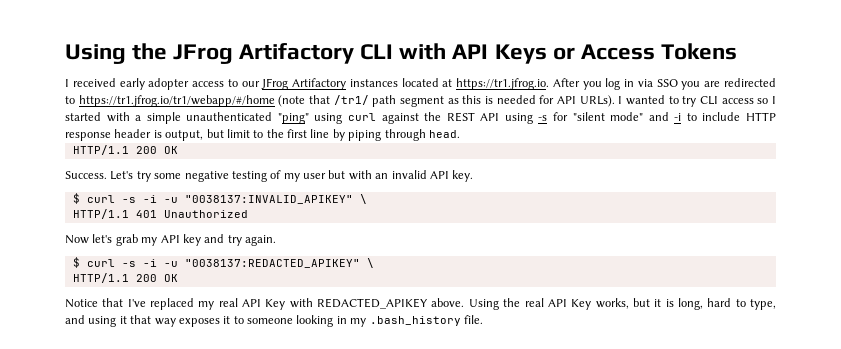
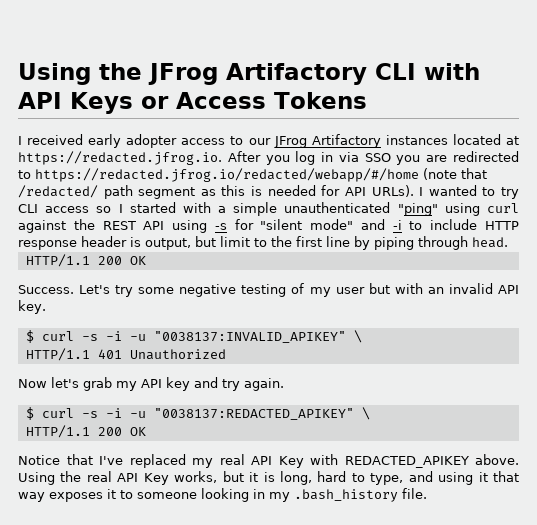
- I received early adopter access to our JFrog Artifactory instances located at https://tr1.jfrog.io. After you log in via SSO you are redirected to https://tr1.jfrog.io/tr1/webapp/#/home (note that /tr1/ path segment as this is needed for API URLs).
+ I received early adopter access to our JFrog Artifactory instances located at https://redacted.jfrog.io. After you log in via SSO you are redirected to https://redacted.jfrog.io/redacted/webapp/#/home (note that /redacted/ path segment as this is needed for API URLs).

